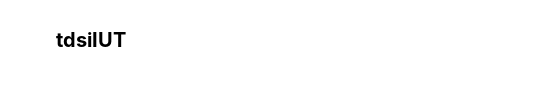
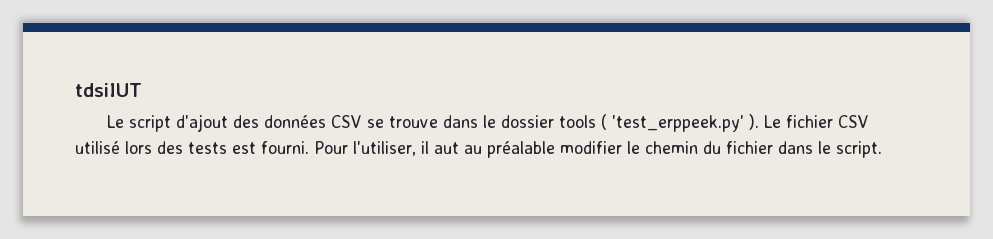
+ Le script d'ajout des données CSV se trouve dans le dossier tools ( 'test_erppeek.py' ). Le fichier CSV utilisé lors des tests est fourni. Pour l'utiliser, il aut au préalable modifier le chemin du fichier dans le script.

